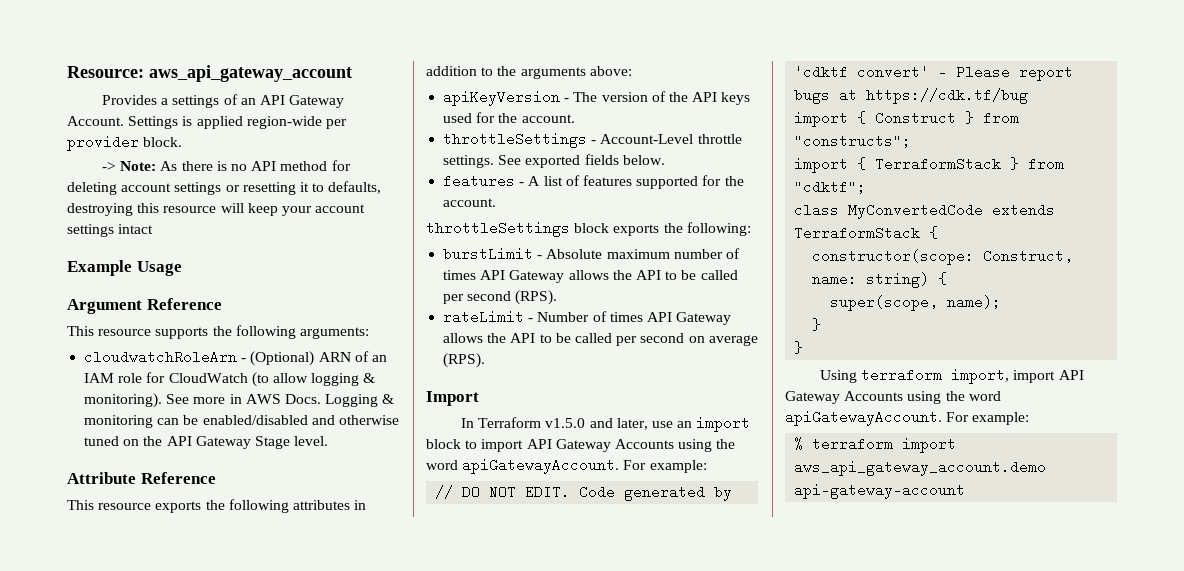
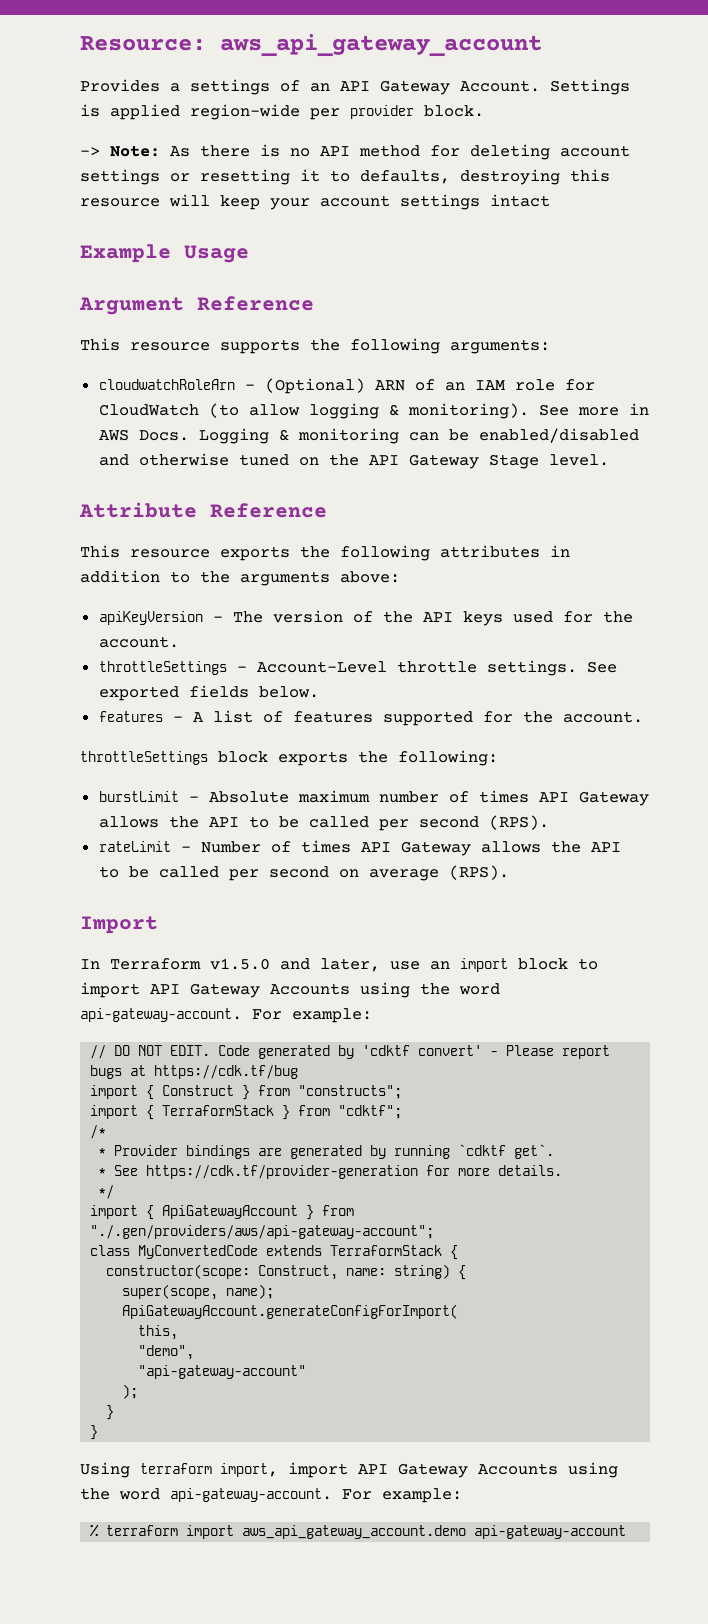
- In Terraform v1.5.0 and later, use an import block to import API Gateway Accounts using the word apiGatewayAccount.
+ In Terraform v1.5.0 and later, use an import block to import API Gateway Accounts using the word api-gateway-account.
+ /*
+ * Provider bindings are generated by running `cdktf get`.
+ * See https://cdk.tf/provider-generation for more details.
+ */
+ import { ApiGatewayAccount } from "./.gen/providers/aws/api-gateway-account";
+ ApiGatewayAccount.generateConfigForImport(
+ this,
+ "demo",
+ "api-gateway-account"
+ );
- Using terraform import, import API Gateway Accounts using the word apiGatewayAccount.
+ Using terraform import, import API Gateway Accounts using the word api-gateway-account.

